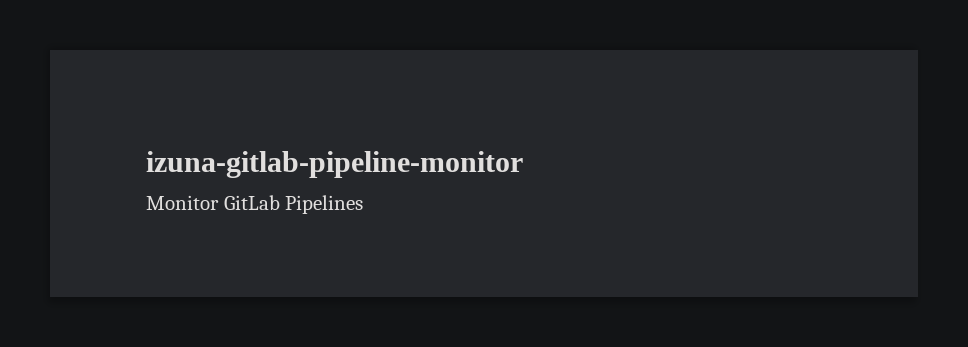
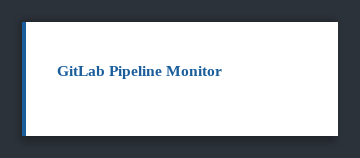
- izuna-gitlab-pipeline-monitor
- Monitor GitLab Pipelines
+ GitLab Pipeline Monitor

